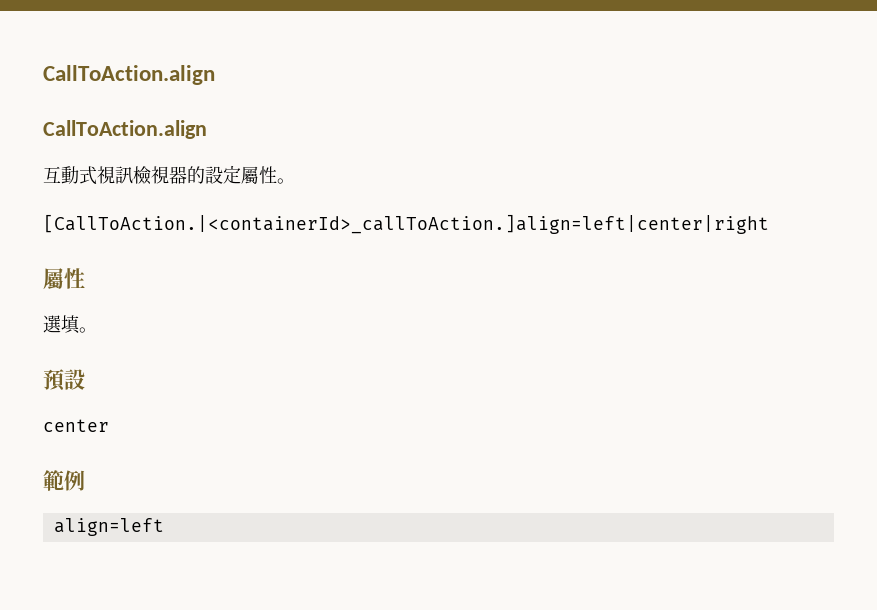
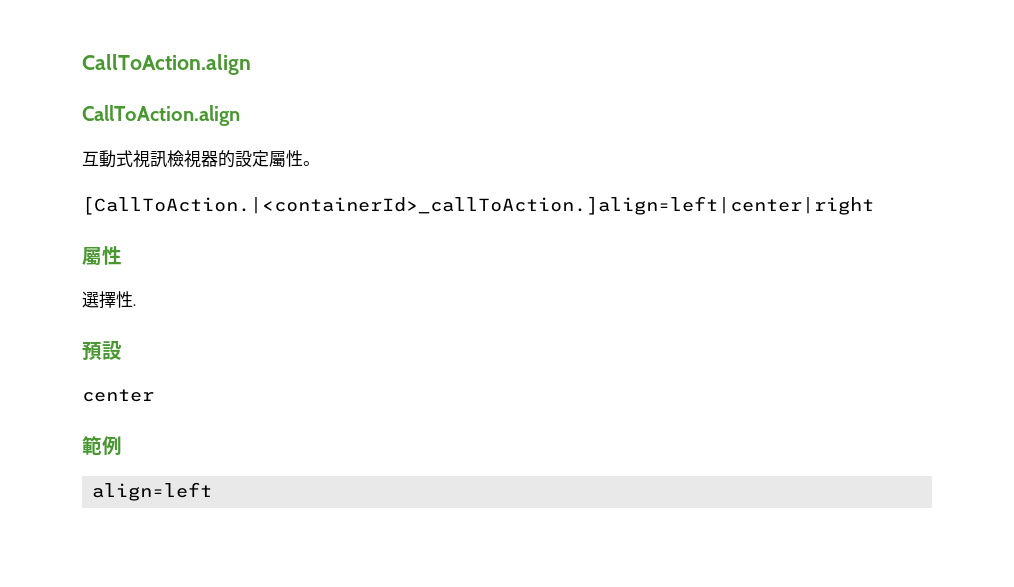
- 選填。
+ 選擇性.

